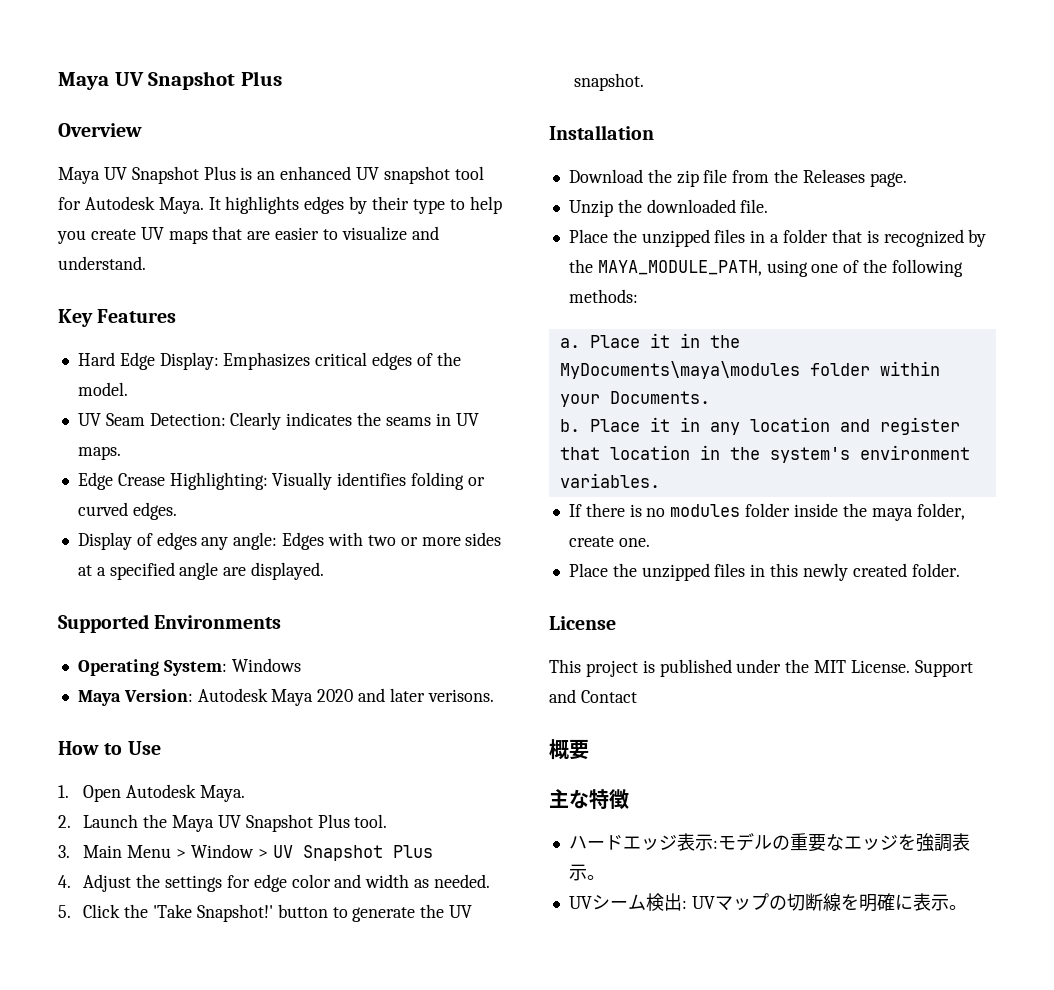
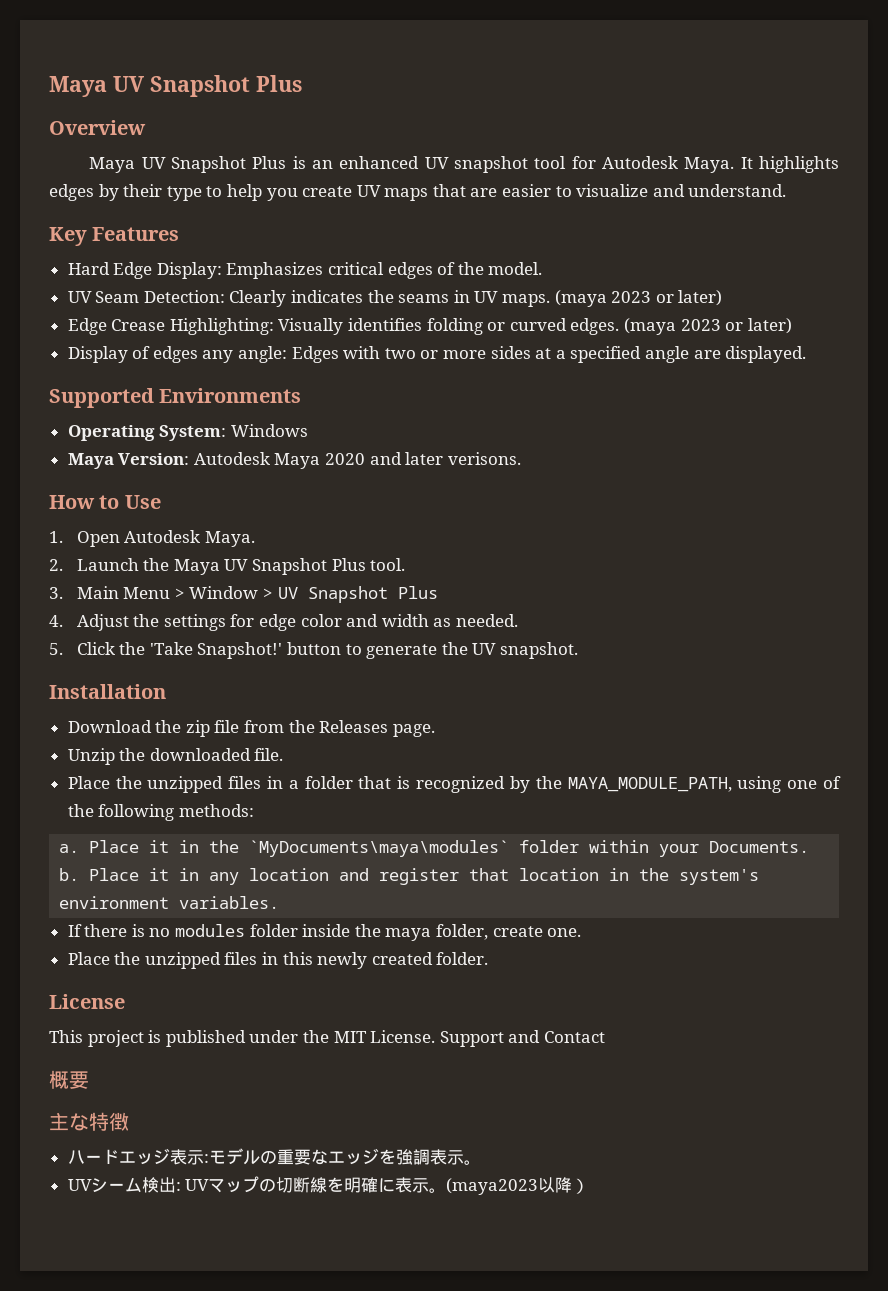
- UV Seam Detection: Clearly indicates the seams in UV maps.
+ UV Seam Detection: Clearly indicates the seams in UV maps. (maya 2023 or later)
- Edge Crease Highlighting: Visually identifies folding or curved edges.
+ Edge Crease Highlighting: Visually identifies folding or curved edges. (maya 2023 or later)
- Place it in the MyDocuments\maya\modules folder within your Documents.
+ Place it in the `MyDocuments\maya\modules` folder within your Documents.
+ (maya2023以降）

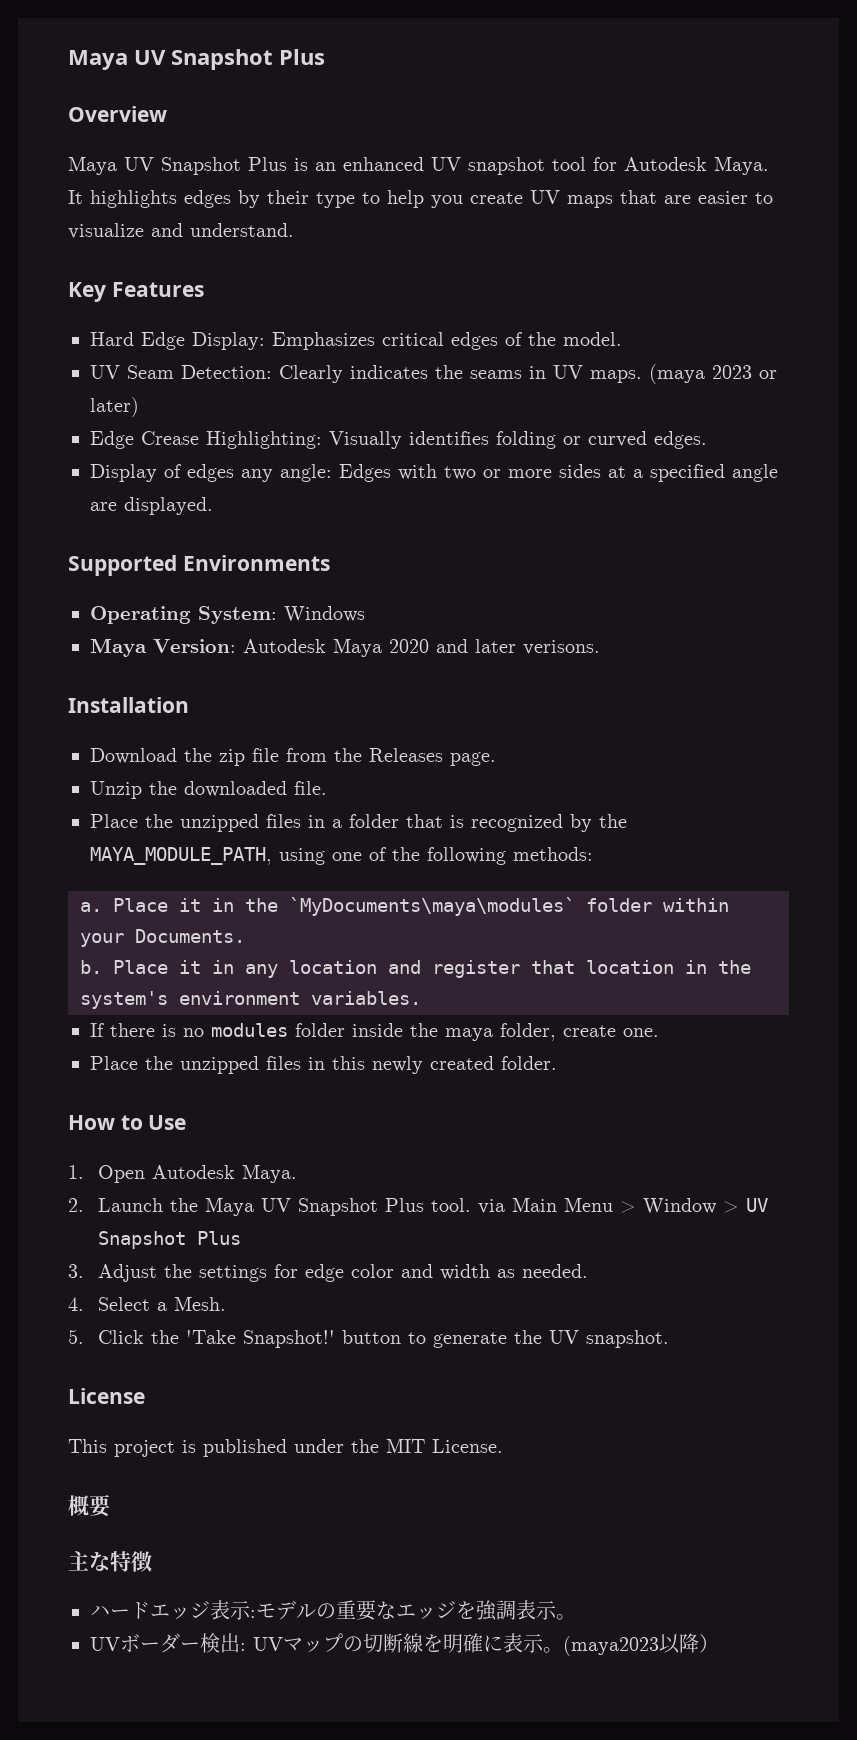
- Edge Crease Highlighting: Visually identifies folding or curved edges. (maya 2023 or later)
+ Edge Crease Highlighting: Visually identifies folding or curved edges.
- How to Use
- 1. Open Autodesk Maya.
- 2. Launch the Maya UV Snapshot Plus tool.
- 3. Main Menu > Window > UV Snapshot Plus
- 4. Adjust the settings for edge color and width as needed.
- 5. Click the 'Take Snapshot!' button to generate the UV snapshot.
+ How to Use
+ 1. Open Autodesk Maya.
+ 2. Launch the Maya UV Snapshot Plus tool. via Main Menu > Window > UV Snapshot Plus
+ 3. Adjust the settings for edge color and width as needed.
+ 4. Select a Mesh.
+ 5. Click the 'Take Snapshot!' button to generate the UV snapshot.
- Support and Contact
- UVシーム検出: UVマップの切断線を明確に表示。
+ UVボーダー検出: UVマップの切断線を明確に表示。

